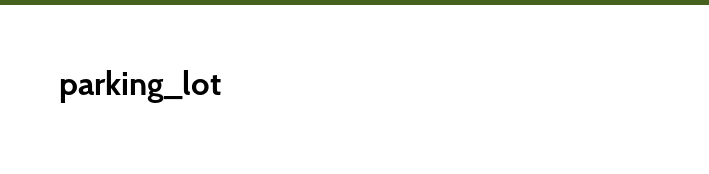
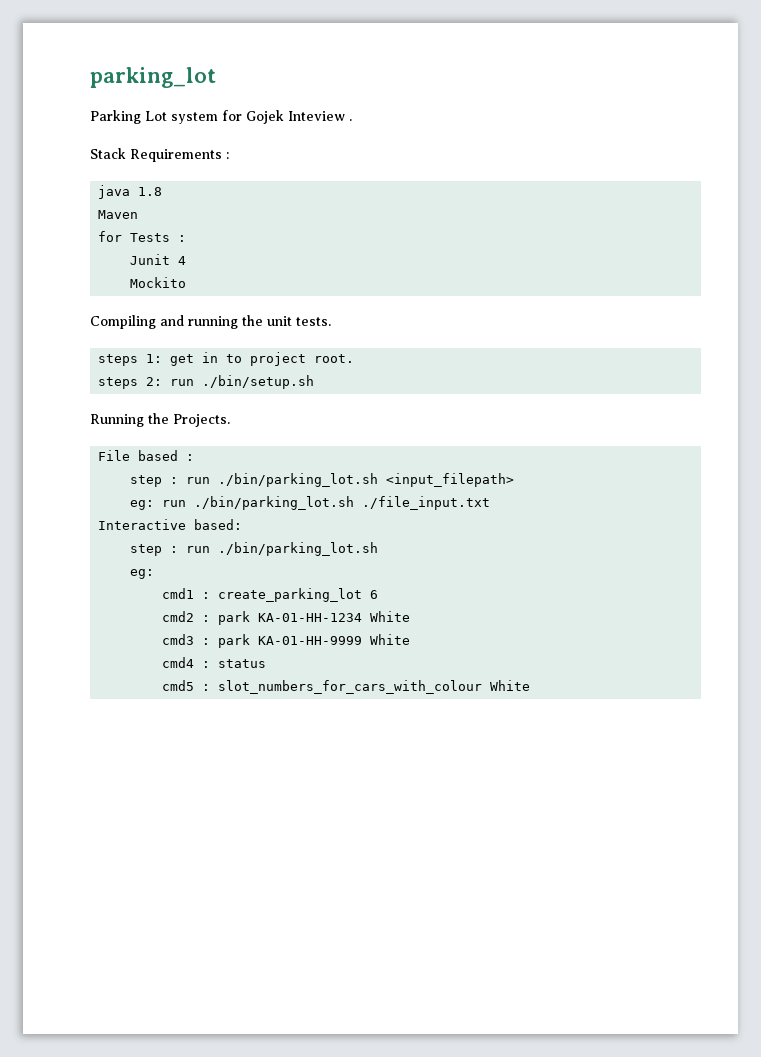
+ Parking Lot system for Gojek Inteview .
+ Stack Requirements :
+ java 1.8
+ Maven
+ for Tests :
+ Junit 4
+ Mockito
+ Compiling and running the unit tests.
+ steps 1: get in to project root.
+ steps 2: run ./bin/setup.sh
+ Running the Projects.
+ File based :
+ step : run ./bin/parking_lot.sh <input_filepath>
+ eg: run ./bin/parking_lot.sh ./file_input.txt
+ Interactive based:
+ step : run ./bin/parking_lot.sh
+ eg:
+ cmd1 : create_parking_lot 6
+ cmd2 : park KA-01-HH-1234 White
+ cmd3 : park KA-01-HH-9999 White
+ cmd4 : status
+ cmd5 : slot_numbers_for_cars_with_colour White

